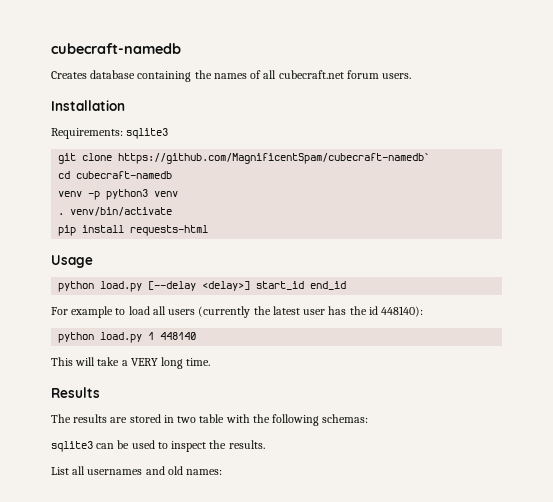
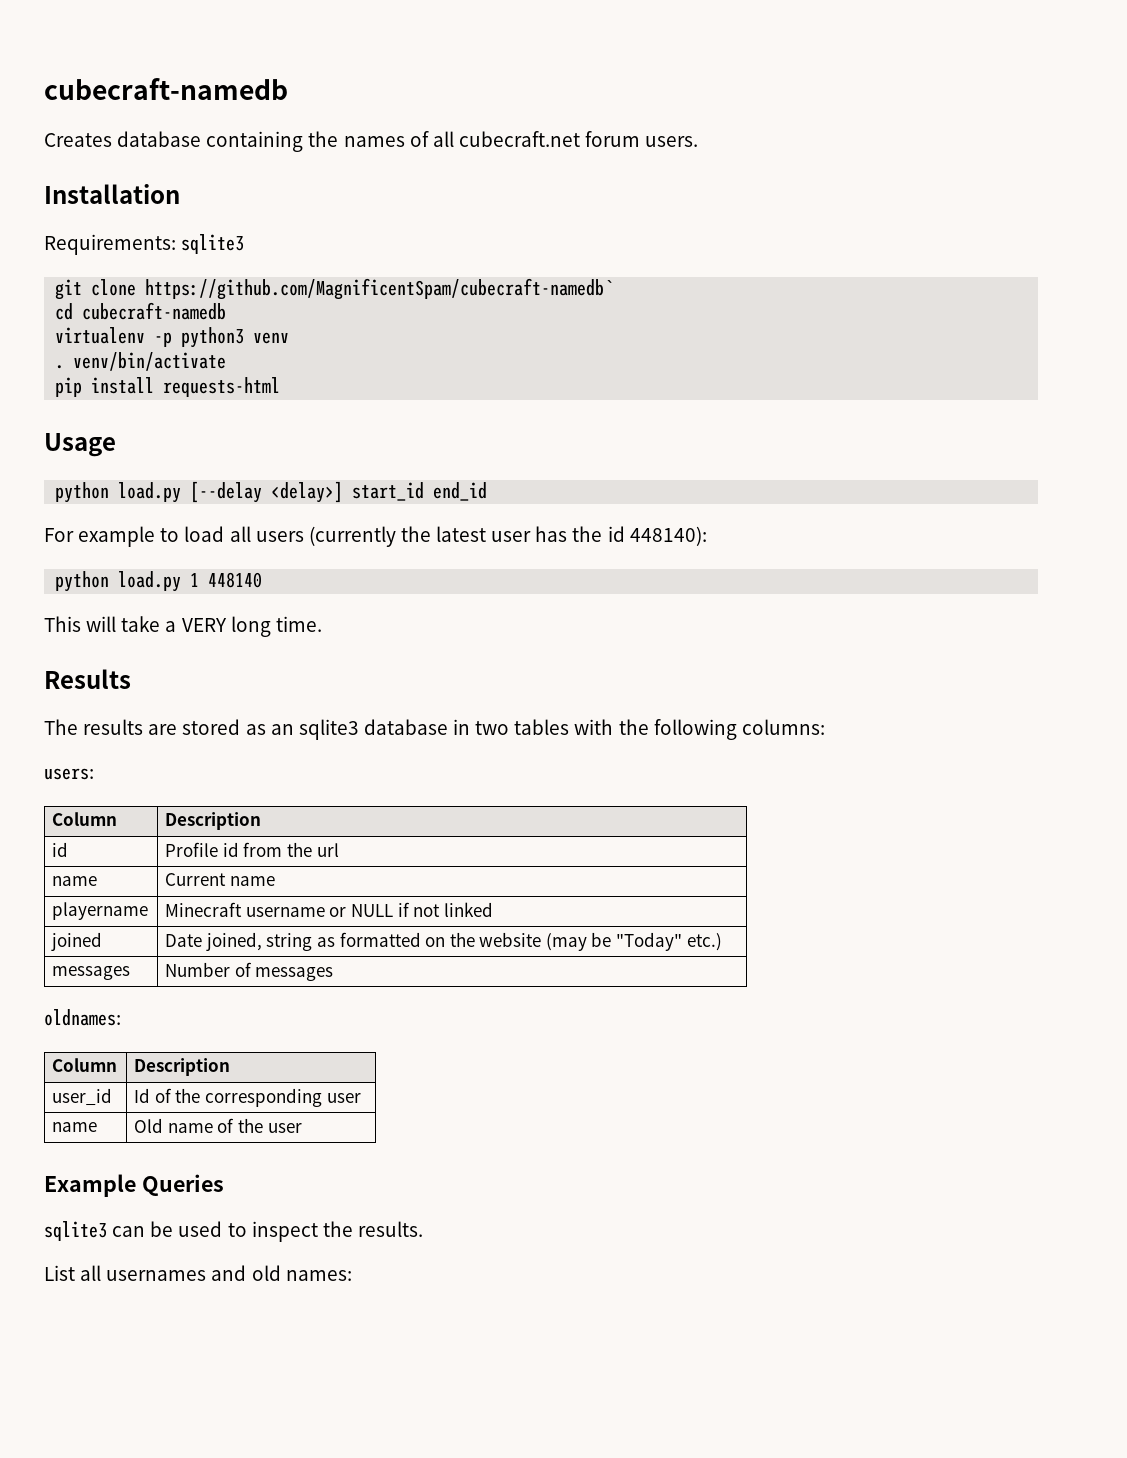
- venv -p python3 venv
+ virtualenv -p python3 venv
- The results are stored in two table with the following schemas:
+ The results are stored as an sqlite3 database in two tables with the following columns:
+ users:
+ Column | Description
+ id | Profile id from the url
+ name | Current name
+ playername | Minecraft username or NULL if not linked
+ joined | Date joined, string as formatted on the website (may be "Today" etc.)
+ messages | Number of messages
+ oldnames:
+ Column | Description
+ user_id | Id of the corresponding user
+ name | Old name of the user
+ Example Queries

